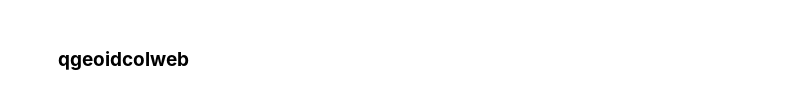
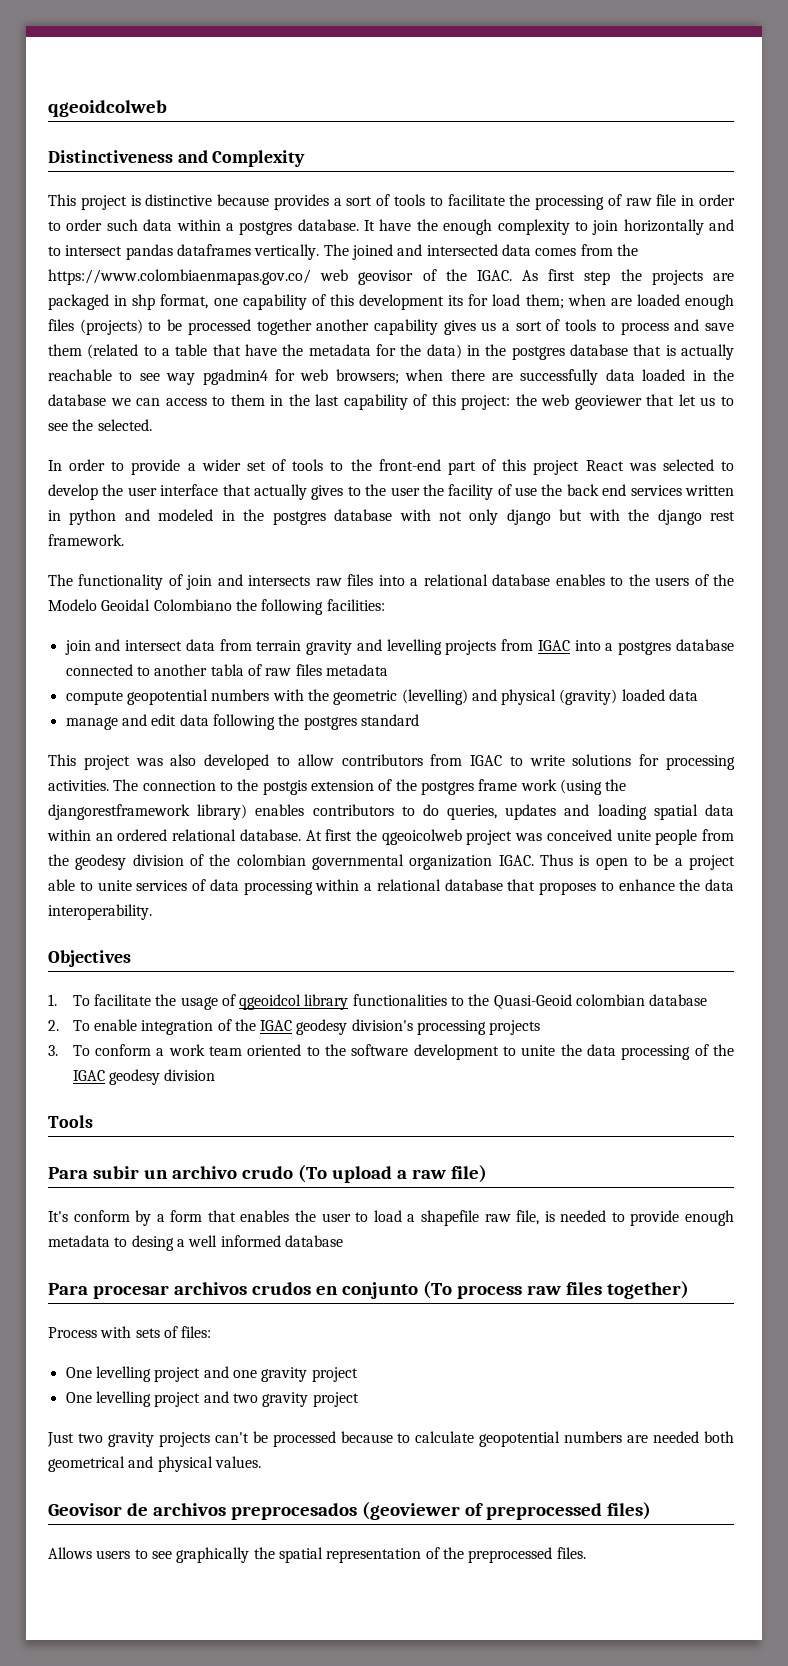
+ Distinctiveness and Complexity
+ This project is distinctive because provides a sort of tools to facilitate the processing of raw file in order to order such data within a postgres database. It have the enough complexity to join horizontally and to intersect pandas dataframes vertically. The joined and intersected data comes from the https://www.colombiaenmapas.gov.co/ web geovisor of the IGAC. As first step the projects are packaged in shp format, one capability of this development its for load them; when are loaded enough files (projects) to be processed together another capability gives us a sort of tools to process and save them (related to a table that have the metadata for the data) in the postgres database that is actually reachable to see way pgadmin4 for web browsers; when there are successfully data loaded in the database we can access to them in the last capability of this project: the web geoviewer that let us to see the selected.
+ In order to provide a wider set of tools to the front-end part of this project React was selected to develop the user interface that actually gives to the user the facility of use the back end services written in python and modeled in the postgres database with not only django but with the django rest framework.
+ The functionality of join and intersects raw files into a relational database enables to the users of the Modelo Geoidal Colombiano the following facilities:
+ join and intersect data from terrain gravity and levelling projects from IGAC into a postgres database connected to another tabla of raw files metadata
+ compute geopotential numbers with the geometric (levelling) and physical (gravity) loaded data
+ manage and edit data following the postgres standard
+ This project was also developed to allow contributors from IGAC to write solutions for processing activities. The connection to the postgis extension of the postgres frame work (using the djangorestframework library) enables contributors to do queries, updates and loading spatial data within an ordered relational database. At first the qgeoicolweb project was conceived unite people from the geodesy division of the colombian governmental organization IGAC. Thus is open to be a project able to unite services of data processing within a relational database that proposes to enhance the data interoperability.
+ Objectives
+ 1. To facilitate the usage of qgeoidcol library functionalities to the Quasi-Geoid colombian database
+ 2. To enable integration of the IGAC geodesy division's processing projects
+ 3. To conform a work team oriented to the software development to unite the data processing of the IGAC geodesy division
+ Tools
+ Para subir un archivo crudo (To upload a raw file)
+ It's conform by a form that enables the user to load a shapefile raw file, is needed to provide enough metadata to desing a well informed database
+ Para procesar archivos crudos en conjunto (To process raw files together)
+ Process with sets of files:
+ One levelling project and one gravity project
+ One levelling project and two gravity project
+ Just two gravity projects can't be processed because to calculate geopotential numbers are needed both geometrical and physical values.
+ Geovisor de archivos preprocesados (geoviewer of preprocessed files)
+ Allows users to see graphically the spatial representation of the preprocessed files.

